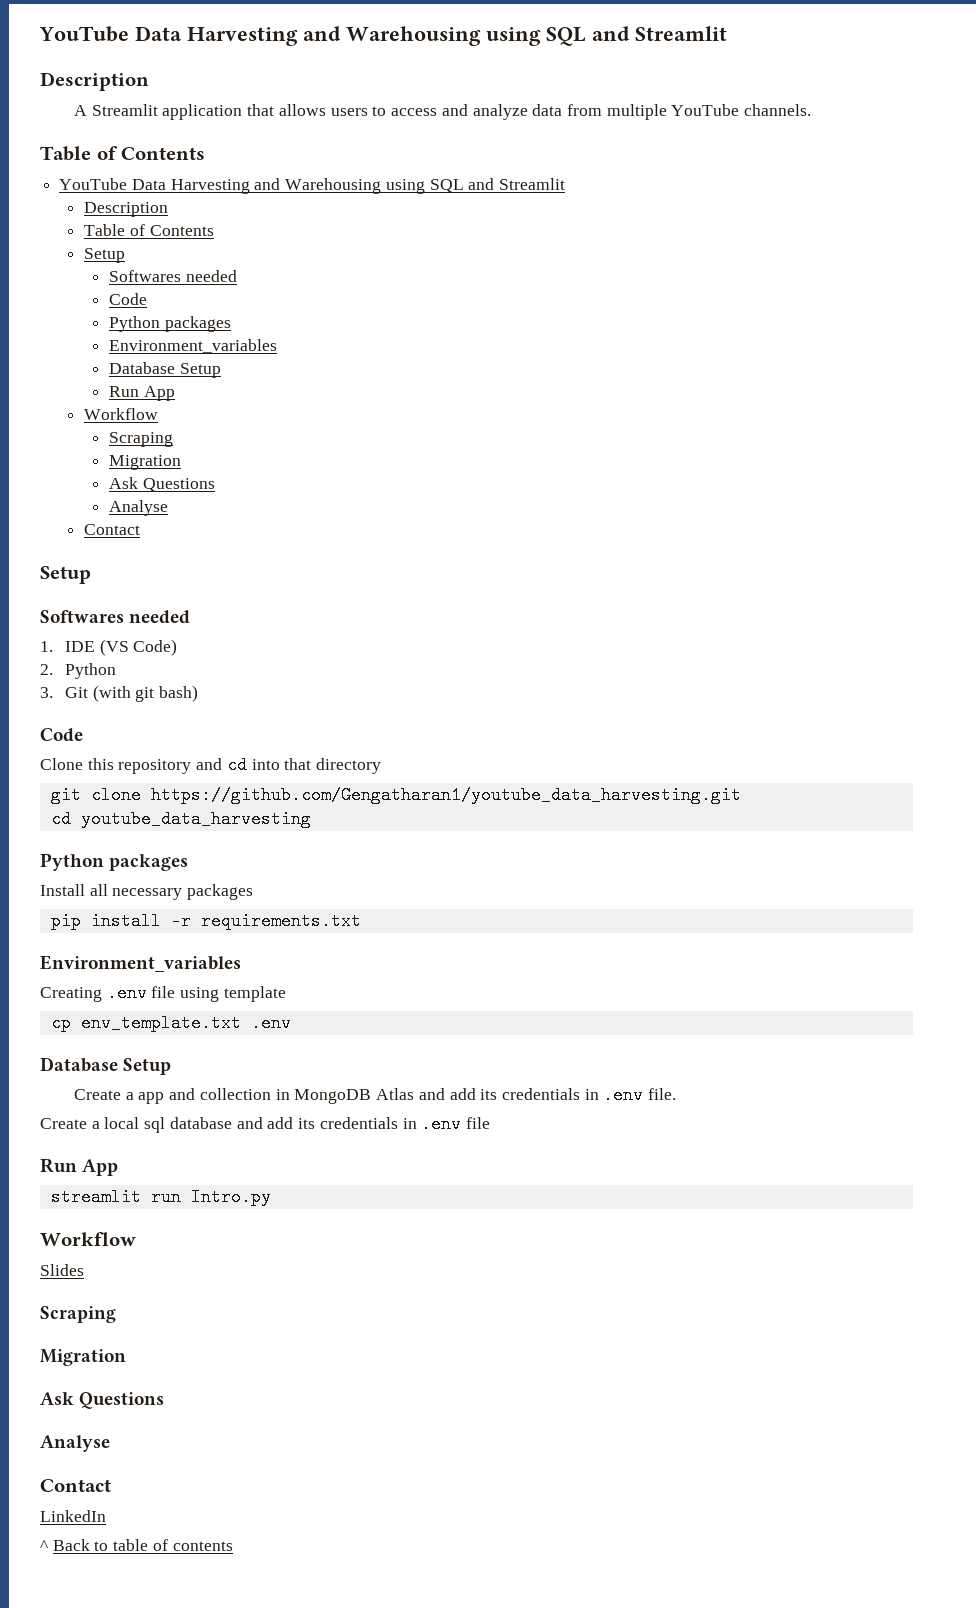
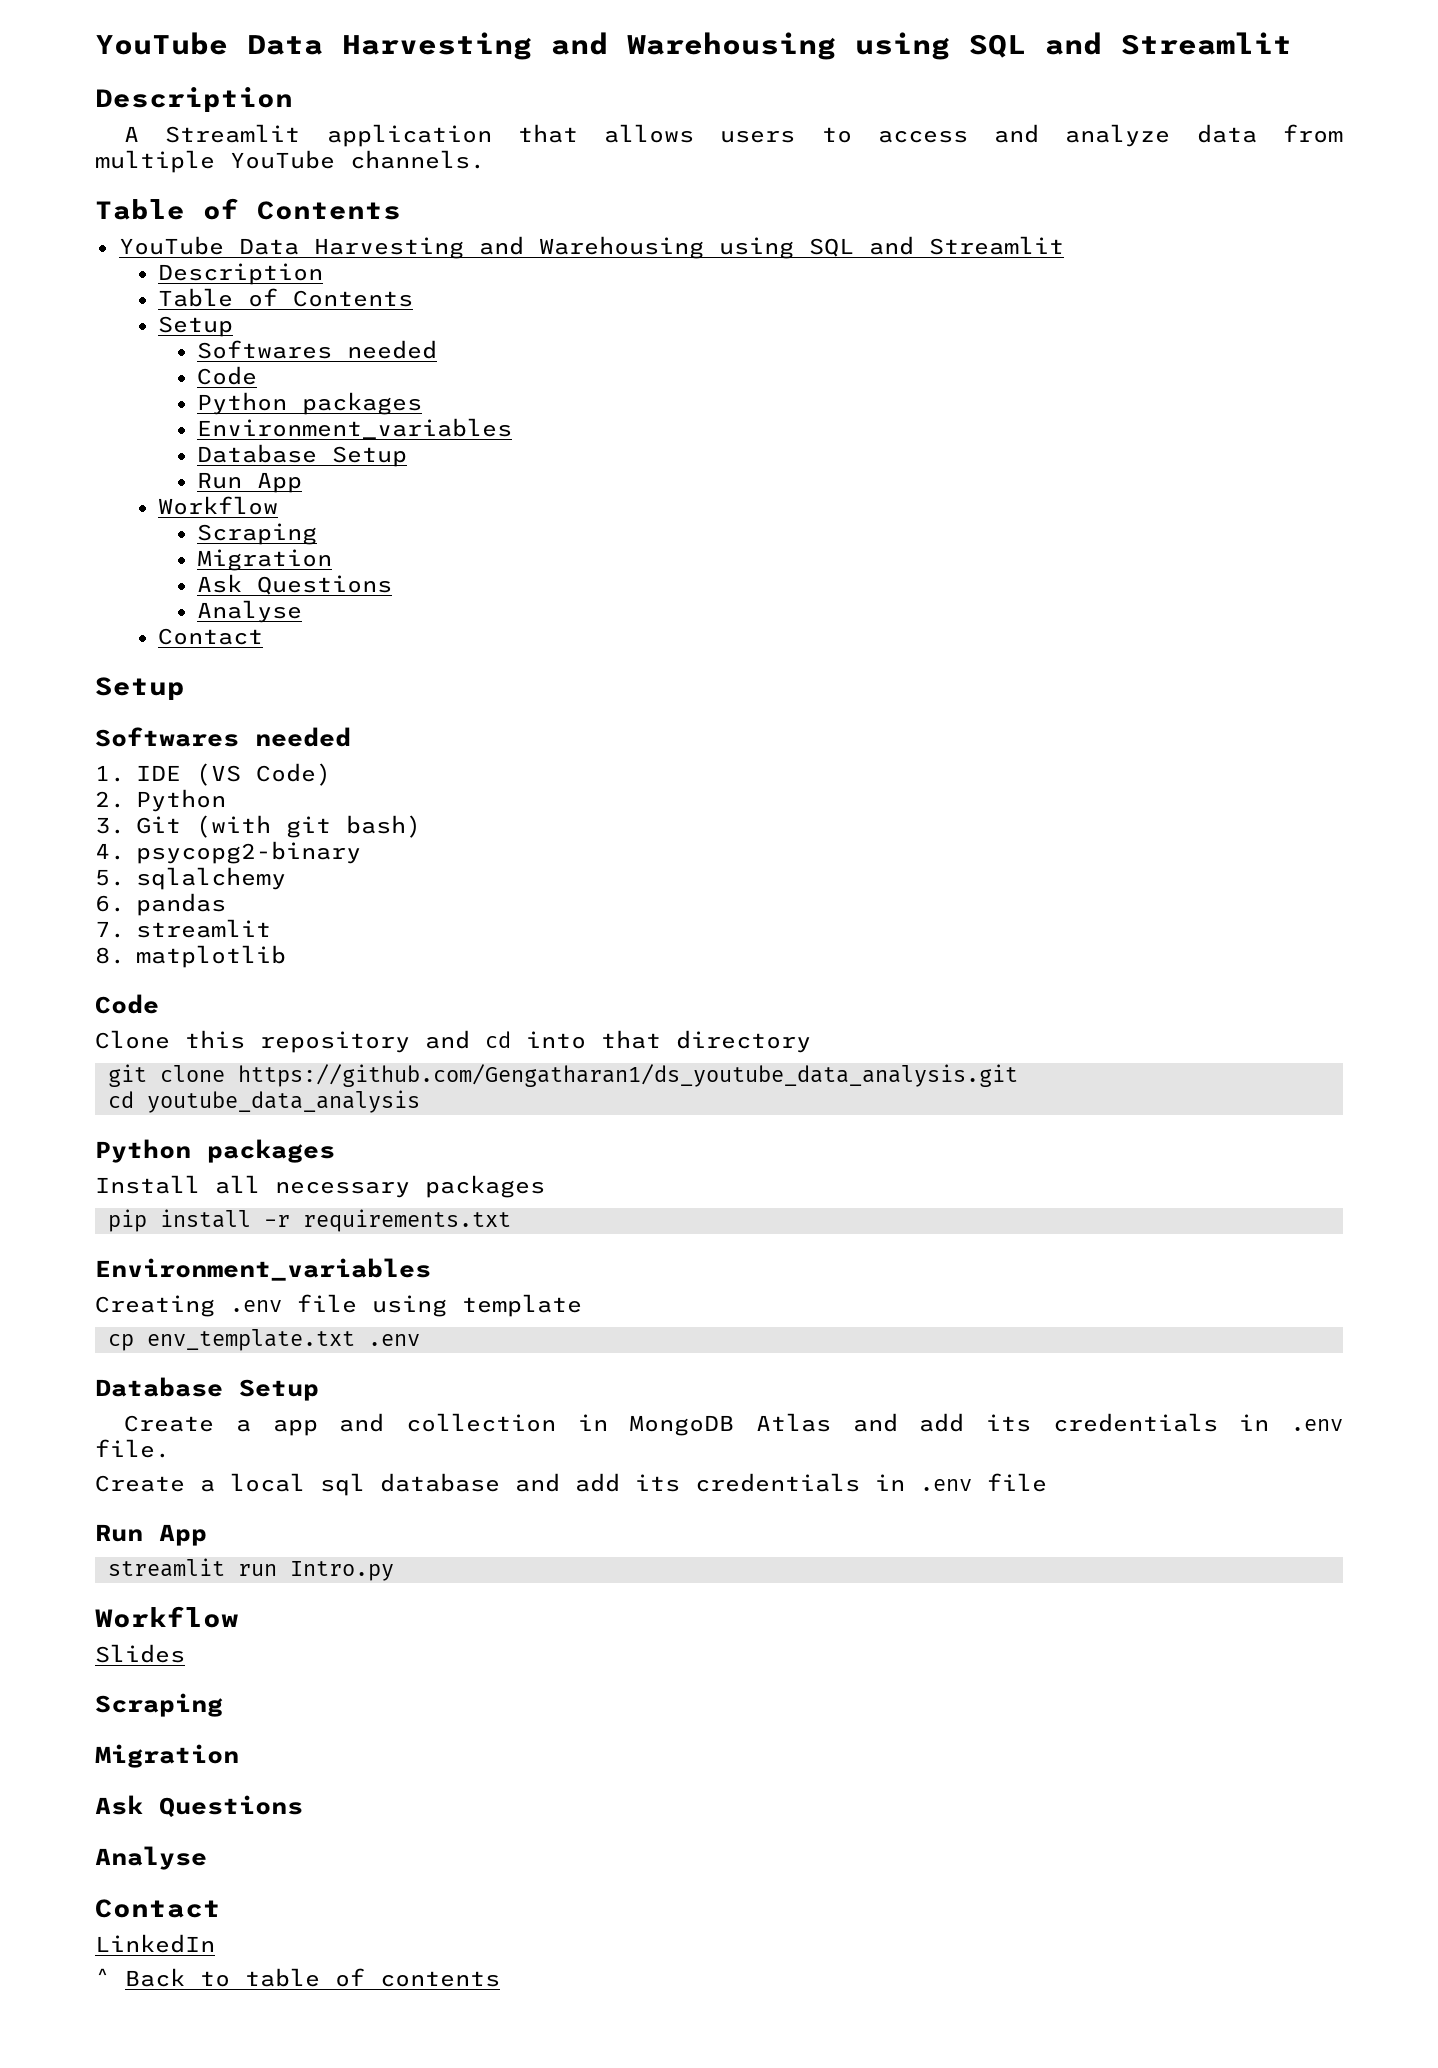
+ 4. psycopg2-binary
+ 5. sqlalchemy
+ 6. pandas
+ 7. streamlit
+ 8. matplotlib
- git clone https://github.com/Gengatharan1/youtube_data_harvesting.git
- cd youtube_data_harvesting
+ git clone https://github.com/Gengatharan1/ds_youtube_data_analysis.git
+ cd youtube_data_analysis

